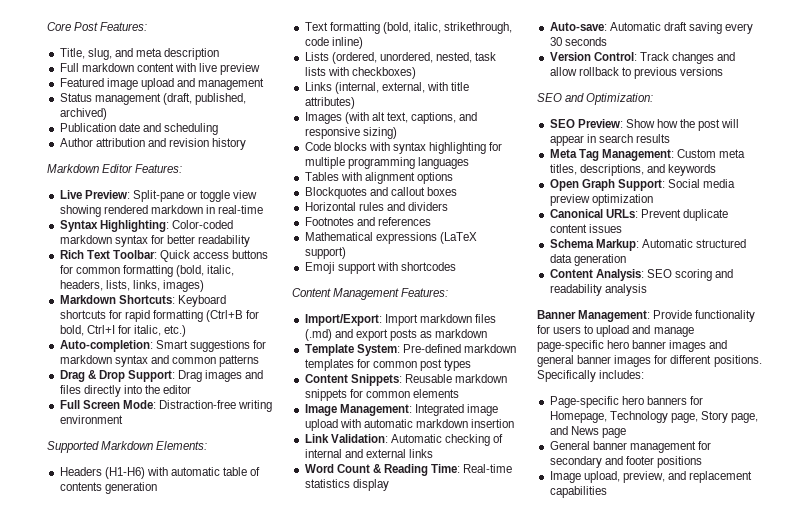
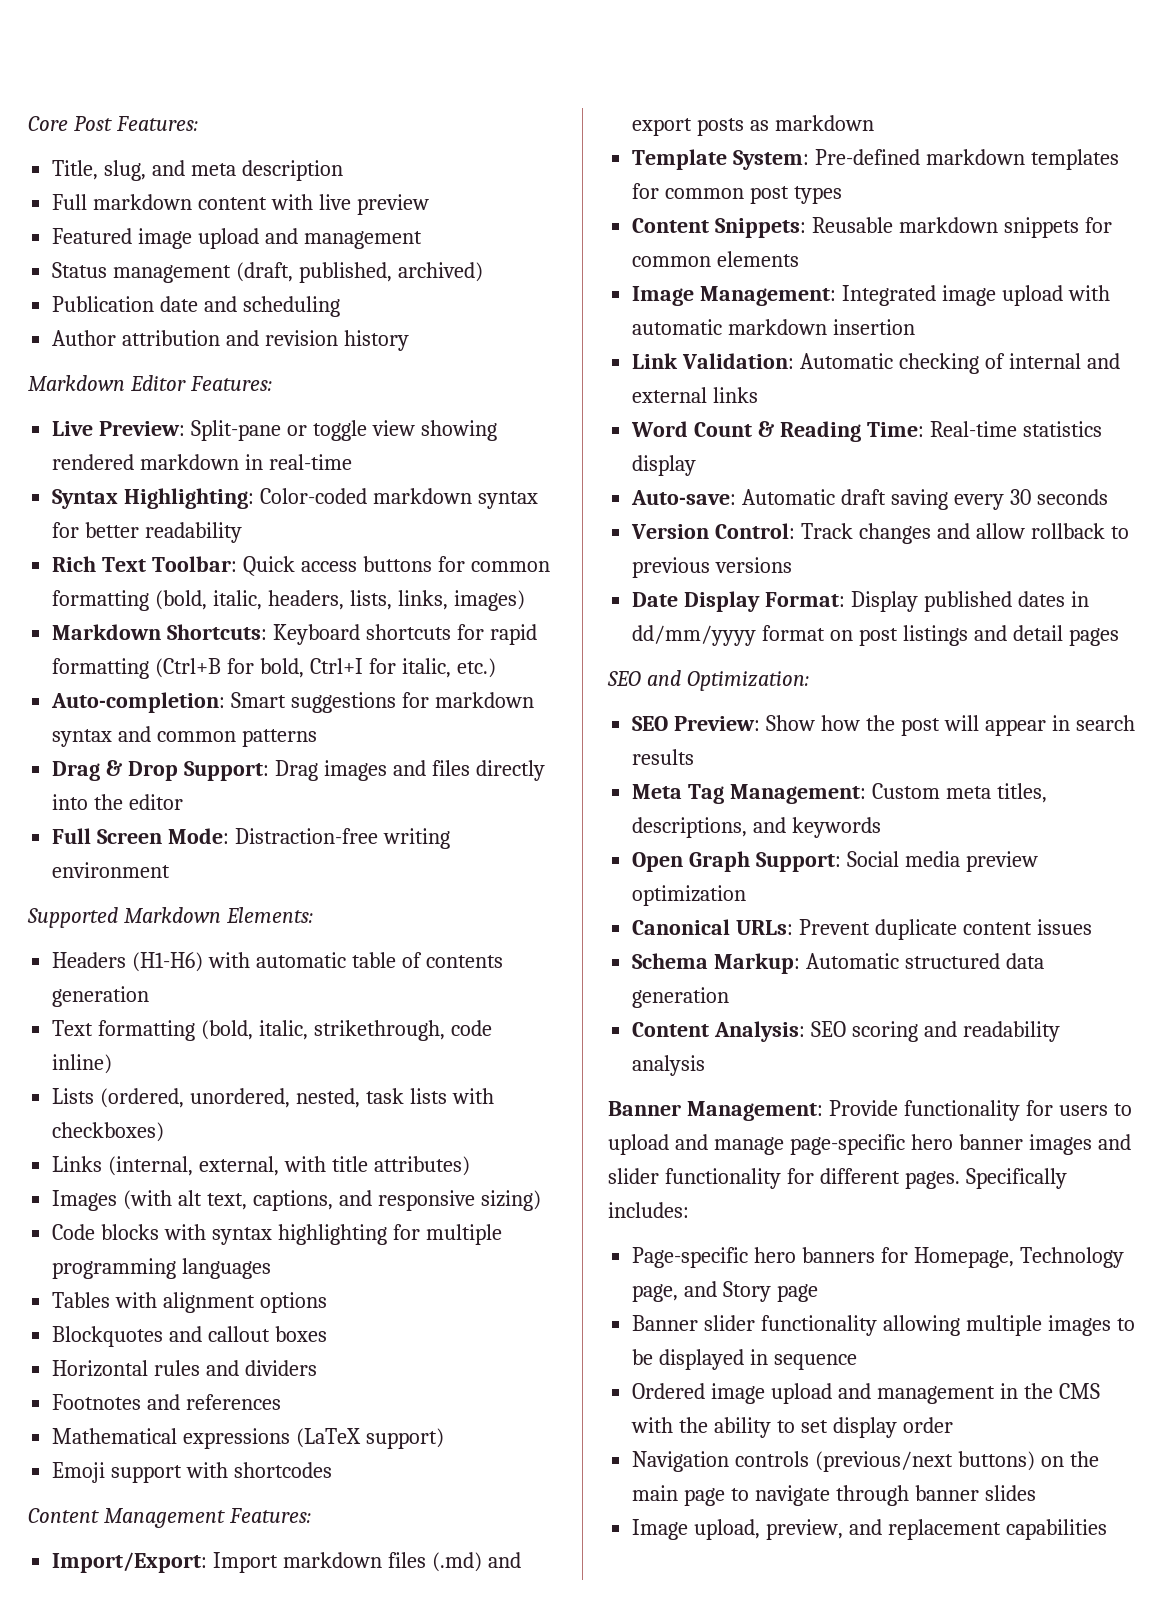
+ Date Display Format: Display published dates in dd/mm/yyyy format on post listings and detail pages
- Banner Management: Provide functionality for users to upload and manage page-specific hero banner images and general banner images for different positions.
+ Banner Management: Provide functionality for users to upload and manage page-specific hero banner images and slider functionality for different pages.
- Page-specific hero banners for Homepage, Technology page, Story page, and News page
- General banner management for secondary and footer positions
+ Page-specific hero banners for Homepage, Technology page, and Story page
+ Banner slider functionality allowing multiple images to be displayed in sequence
+ Ordered image upload and management in the CMS with the ability to set display order
+ Navigation controls (previous/next buttons) on the main page to navigate through banner slides

